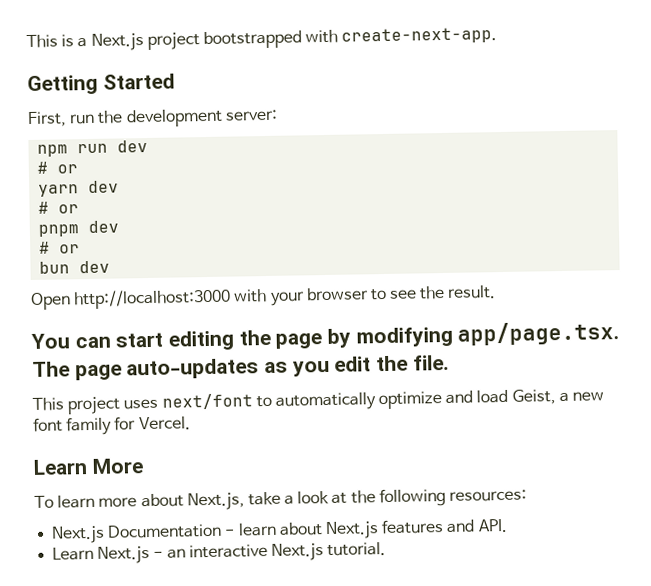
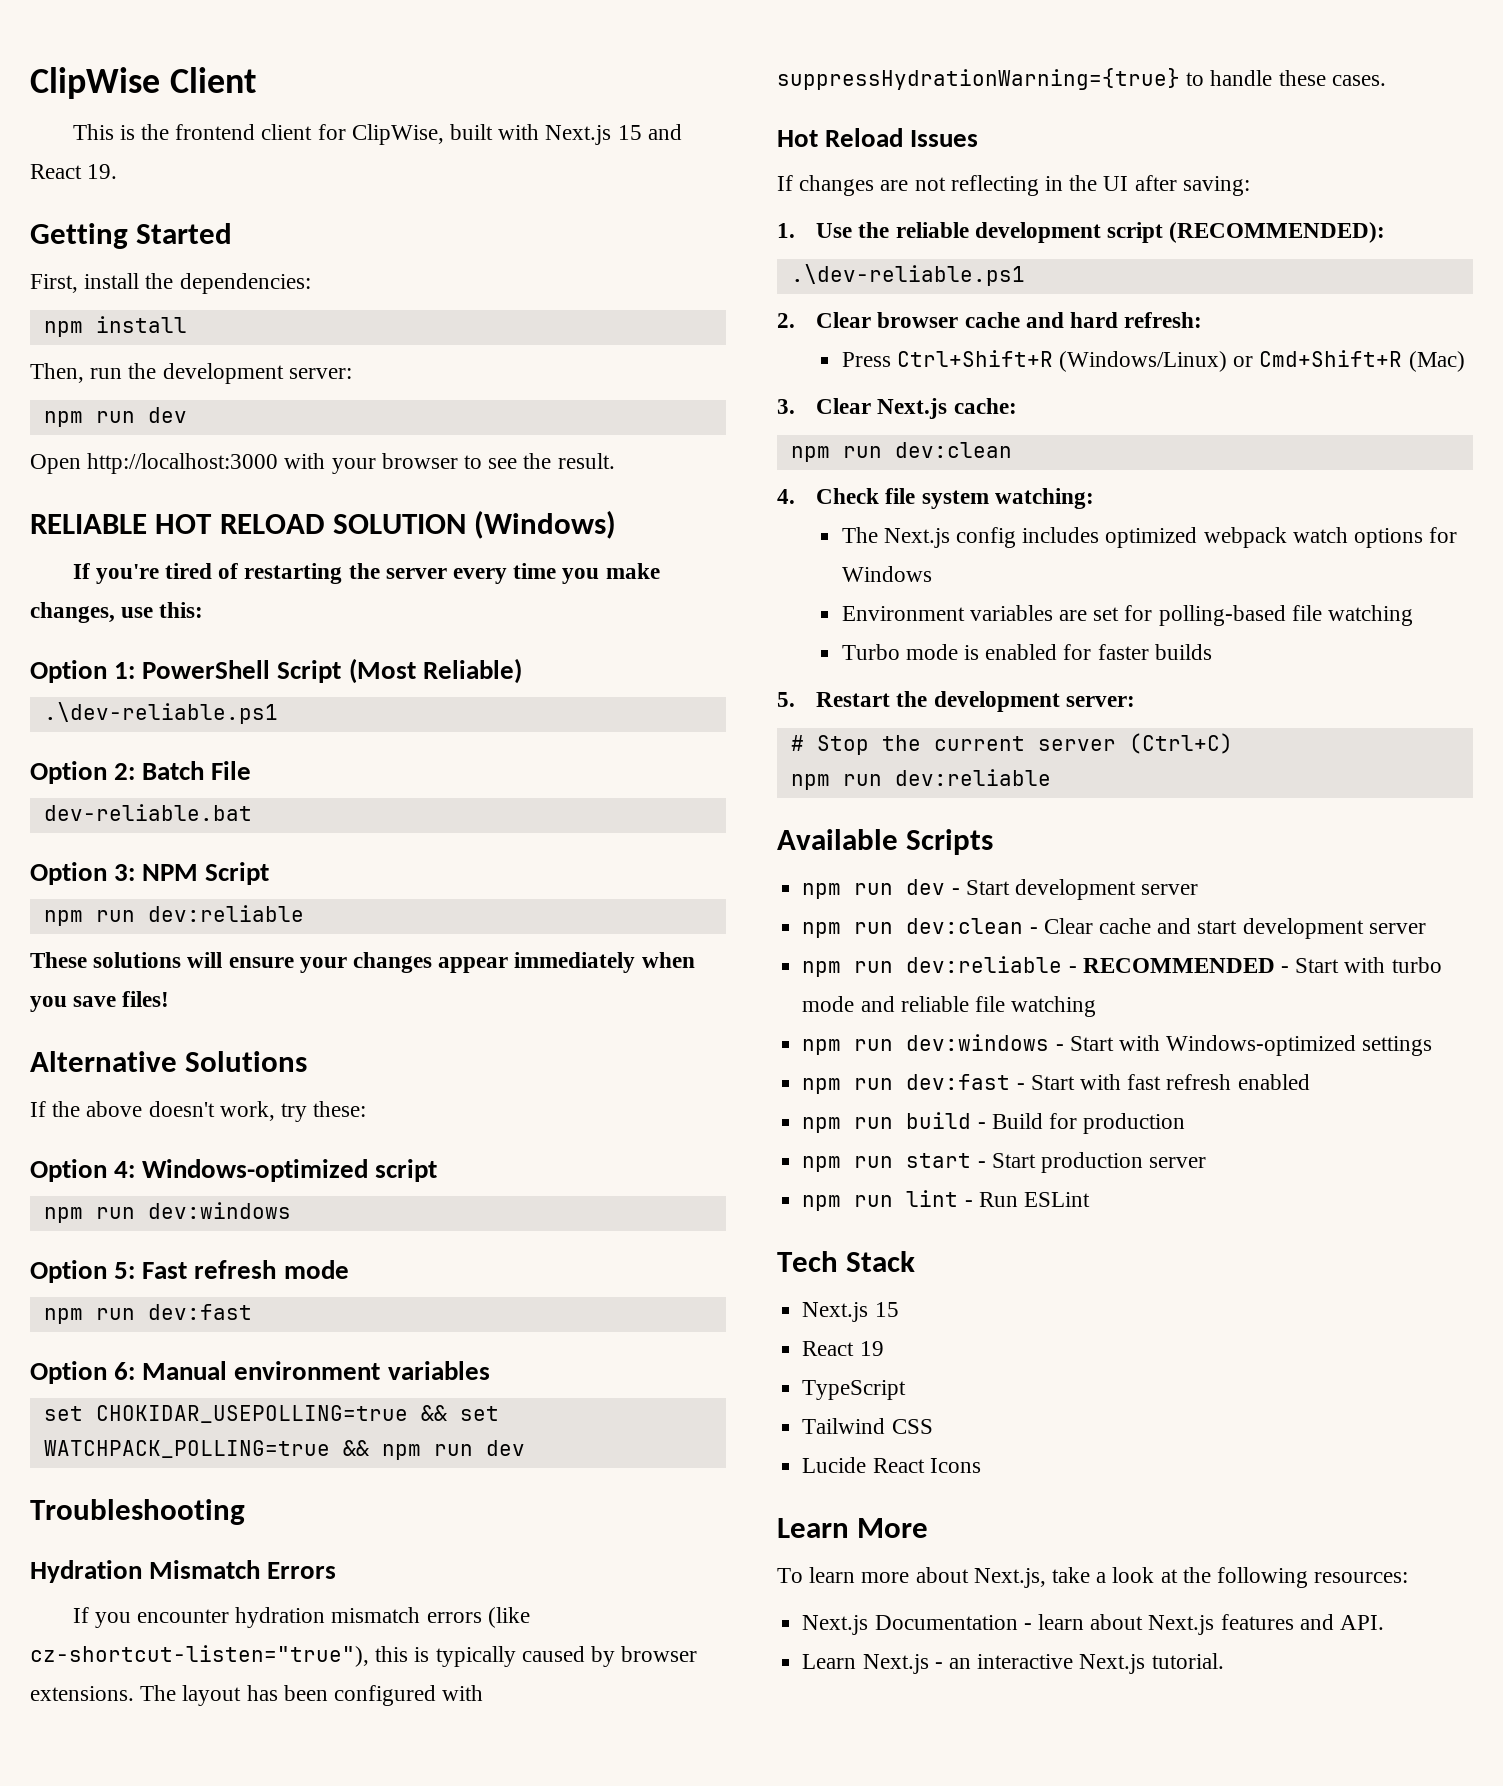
- This is a Next.js project bootstrapped with create-next-app.
+ ClipWise Client
+ This is the frontend client for ClipWise, built with Next.js 15 and React 19.
  Getting Started
- First, run the development server:
+ First, install the dependencies:
+ npm install
+ Then, run the development server:
  npm run dev
- # or
- yarn dev
- # or
- pnpm dev
- # or
- bun dev
- You can start editing the page by modifying app/page.tsx. The page auto-updates as you edit the file.
- This project uses next/font to automatically optimize and load Geist, a new font family for Vercel.
+ RELIABLE HOT RELOAD SOLUTION (Windows)
+ If you're tired of restarting the server every time you make changes, use this:
+ Option 1: PowerShell Script (Most Reliable)
+ .\dev-reliable.ps1
+ Option 2: Batch File
+ dev-reliable.bat
+ Option 3: NPM Script
+ npm run dev:reliable
+ These solutions will ensure your changes appear immediately when you save files!
+ Alternative Solutions
+ If the above doesn't work, try these:
+ Option 4: Windows-optimized script
+ npm run dev:windows
+ Option 5: Fast refresh mode
+ npm run dev:fast
+ Option 6: Manual environment variables
+ set CHOKIDAR_USEPOLLING=true && set WATCHPACK_POLLING=true && npm run dev
+ Troubleshooting
+ Hydration Mismatch Errors
+ If you encounter hydration mismatch errors (like cz-shortcut-listen="true"), this is typically caused by browser extensions. The layout has been configured with suppressHydrationWarning={true} to handle these cases.
+ Hot Reload Issues
+ If changes are not reflecting in the UI after saving:
+ 1. Use the reliable development script (RECOMMENDED):
+ .\dev-reliable.ps1
+ 2. Clear browser cache and hard refresh:
+ Press Ctrl+Shift+R (Windows/Linux) or Cmd+Shift+R (Mac)
+ 3. Clear Next.js cache:
+ npm run dev:clean
+ 4. Check file system watching:
+ The Next.js config includes optimized webpack watch options for Windows
+ Environment variables are set for polling-based file watching
+ Turbo mode is enabled for faster builds
+ 5. Restart the development server:
+ # Stop the current server (Ctrl+C)
+ npm run dev:reliable
+ Available Scripts
+ npm run dev - Start development server
+ npm run dev:clean - Clear cache and start development server
+ npm run dev:reliable - RECOMMENDED - Start with turbo mode and reliable file watching
+ npm run dev:windows - Start with Windows-optimized settings
+ npm run dev:fast - Start with fast refresh enabled
+ npm run build - Build for production
+ npm run start - Start production server
+ npm run lint - Run ESLint
+ Tech Stack
+ Next.js 15
+ React 19
+ TypeScript
+ Tailwind CSS
+ Lucide React Icons

